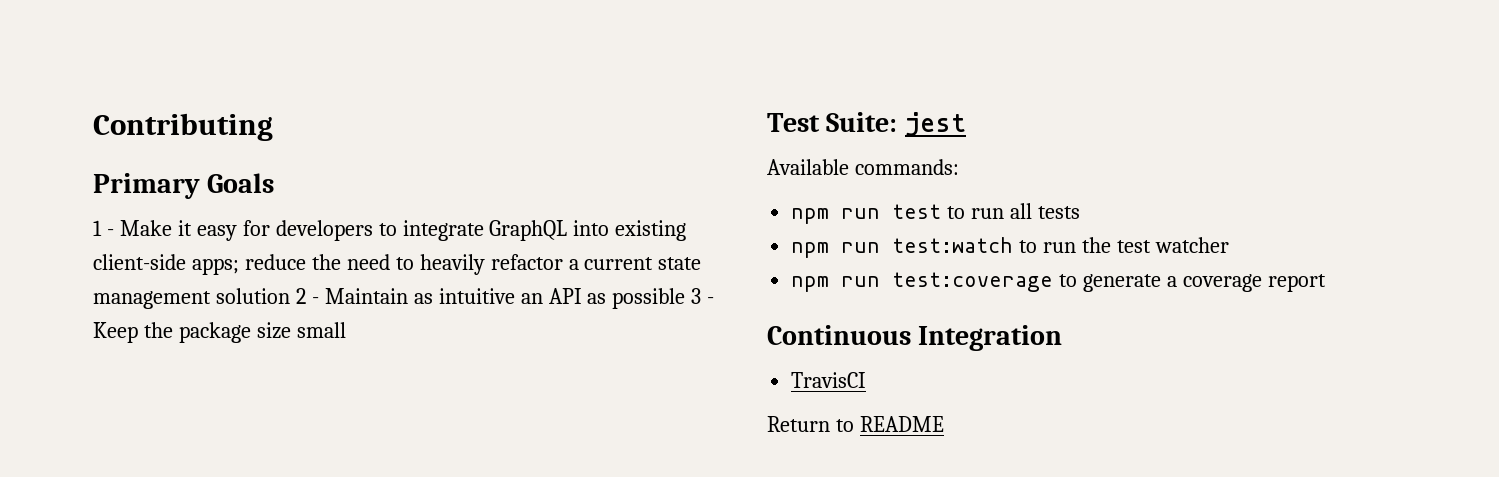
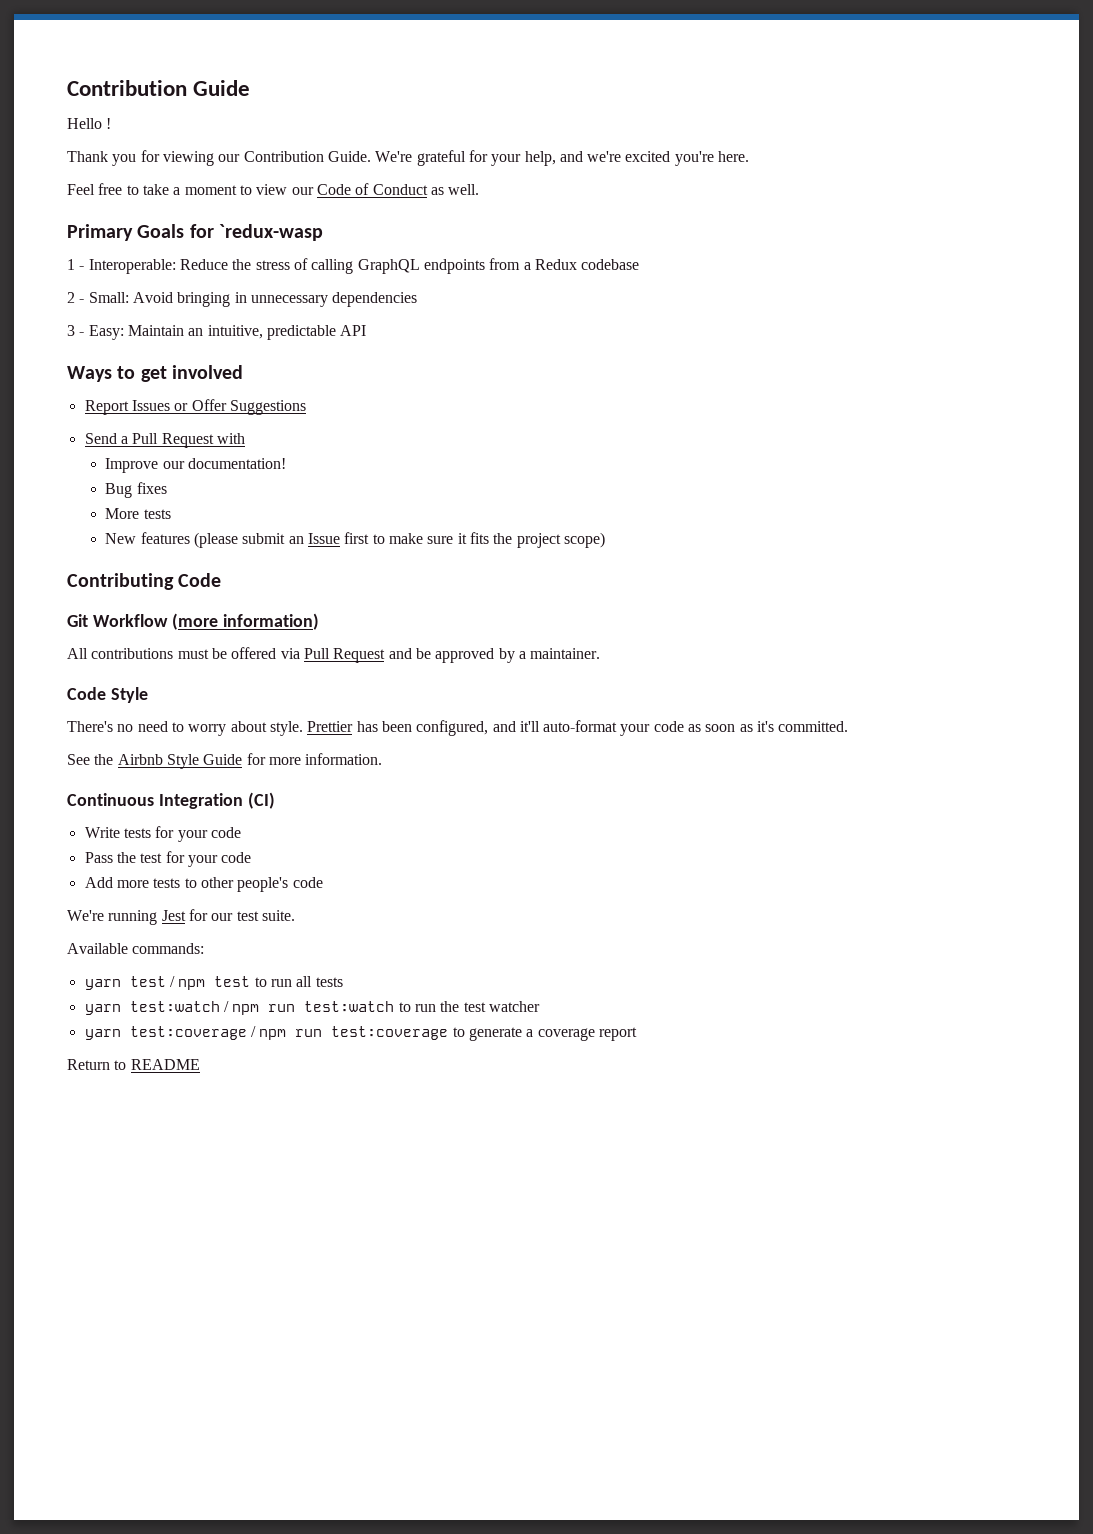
- Contributing
+ Contribution Guide
+ Hello !
+ Thank you for viewing our Contribution Guide. We're grateful for your help, and we're excited you're here.
+ Feel free to take a moment to view our Code of Conduct as well.
- Primary Goals
+ Primary Goals for `redux-wasp
- 1 - Make it easy for developers to integrate GraphQL into existing client-side apps; reduce the need to heavily refactor a current state management solution 2 - Maintain as intuitive an API as possible 3 - Keep the package size small
- Test Suite: jest
+ 1 - Interoperable: Reduce the stress of calling GraphQL endpoints from a Redux codebase
+ 2 - Small: Avoid bringing in unnecessary dependencies
+ 3 - Easy: Maintain an intuitive, predictable API
+ Ways to get involved
+ Report Issues or Offer Suggestions
+ Send a Pull Request with
+ Improve our documentation!
+ Bug fixes
+ More tests
+ New features (please submit an Issue first to make sure it fits the project scope)
+ Contributing Code
+ Git Workflow (more information)
+ All contributions must be offered via Pull Request and be approved by a maintainer.
+ Code Style
+ There's no need to worry about style. Prettier has been configured, and it'll auto-format your code as soon as it's committed.
+ See the Airbnb Style Guide for more information.
+ Continuous Integration (CI)
+ Write tests for your code
+ Pass the test for your code
+ Add more tests to other people's code
+ We're running Jest for our test suite.
  Available commands:
- npm run test to run all tests
+ yarn test / npm test to run all tests
- npm run test:watch to run the test watcher
+ yarn test:watch / npm run test:watch to run the test watcher
- npm run test:coverage to generate a coverage report
+ yarn test:coverage / npm run test:coverage to generate a coverage report
- Continuous Integration
- TravisCI

